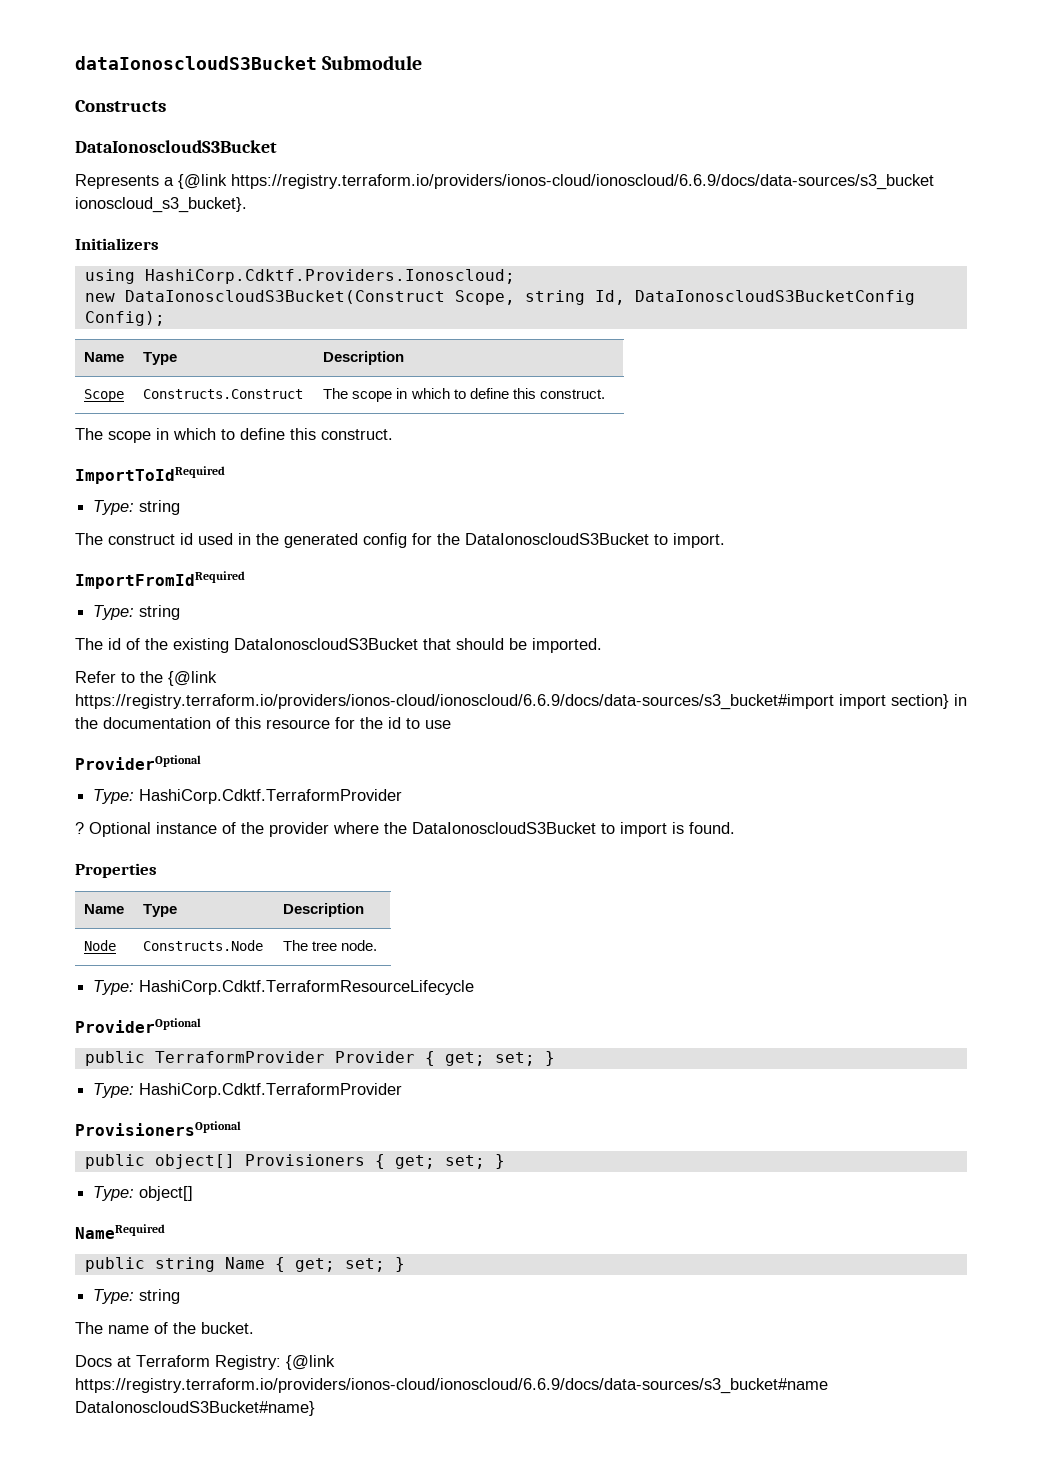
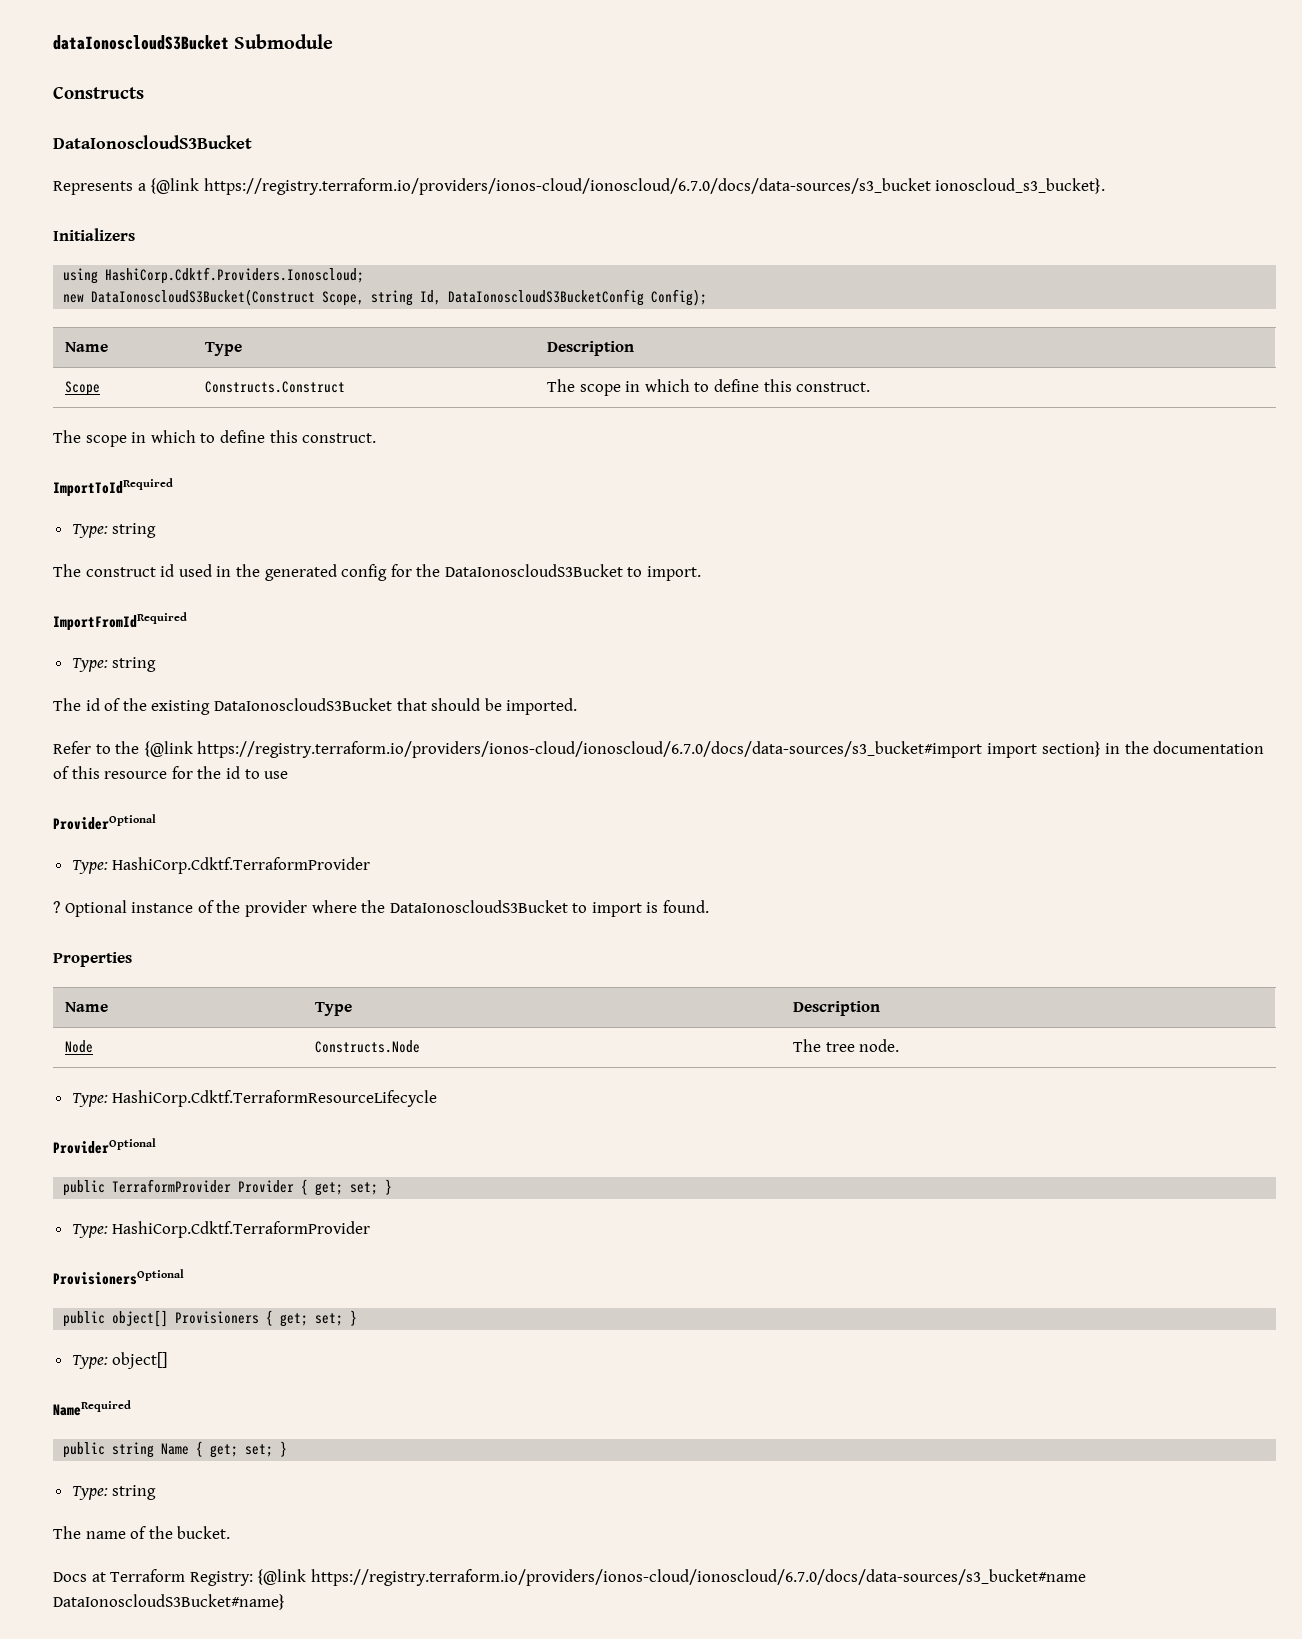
- Represents a {@link https://registry.terraform.io/providers/ionos-cloud/ionoscloud/6.6.9/docs/data-sources/s3_bucket ionoscloud_s3_bucket}.
+ Represents a {@link https://registry.terraform.io/providers/ionos-cloud/ionoscloud/6.7.0/docs/data-sources/s3_bucket ionoscloud_s3_bucket}.
- Refer to the {@link https://registry.terraform.io/providers/ionos-cloud/ionoscloud/6.6.9/docs/data-sources/s3_bucket#import import section} in the documentation of this resource for the id to use
+ Refer to the {@link https://registry.terraform.io/providers/ionos-cloud/ionoscloud/6.7.0/docs/data-sources/s3_bucket#import import section} in the documentation of this resource for the id to use
- Docs at Terraform Registry: {@link https://registry.terraform.io/providers/ionos-cloud/ionoscloud/6.6.9/docs/data-sources/s3_bucket#name DataIonoscloudS3Bucket#name}
+ Docs at Terraform Registry: {@link https://registry.terraform.io/providers/ionos-cloud/ionoscloud/6.7.0/docs/data-sources/s3_bucket#name DataIonoscloudS3Bucket#name}

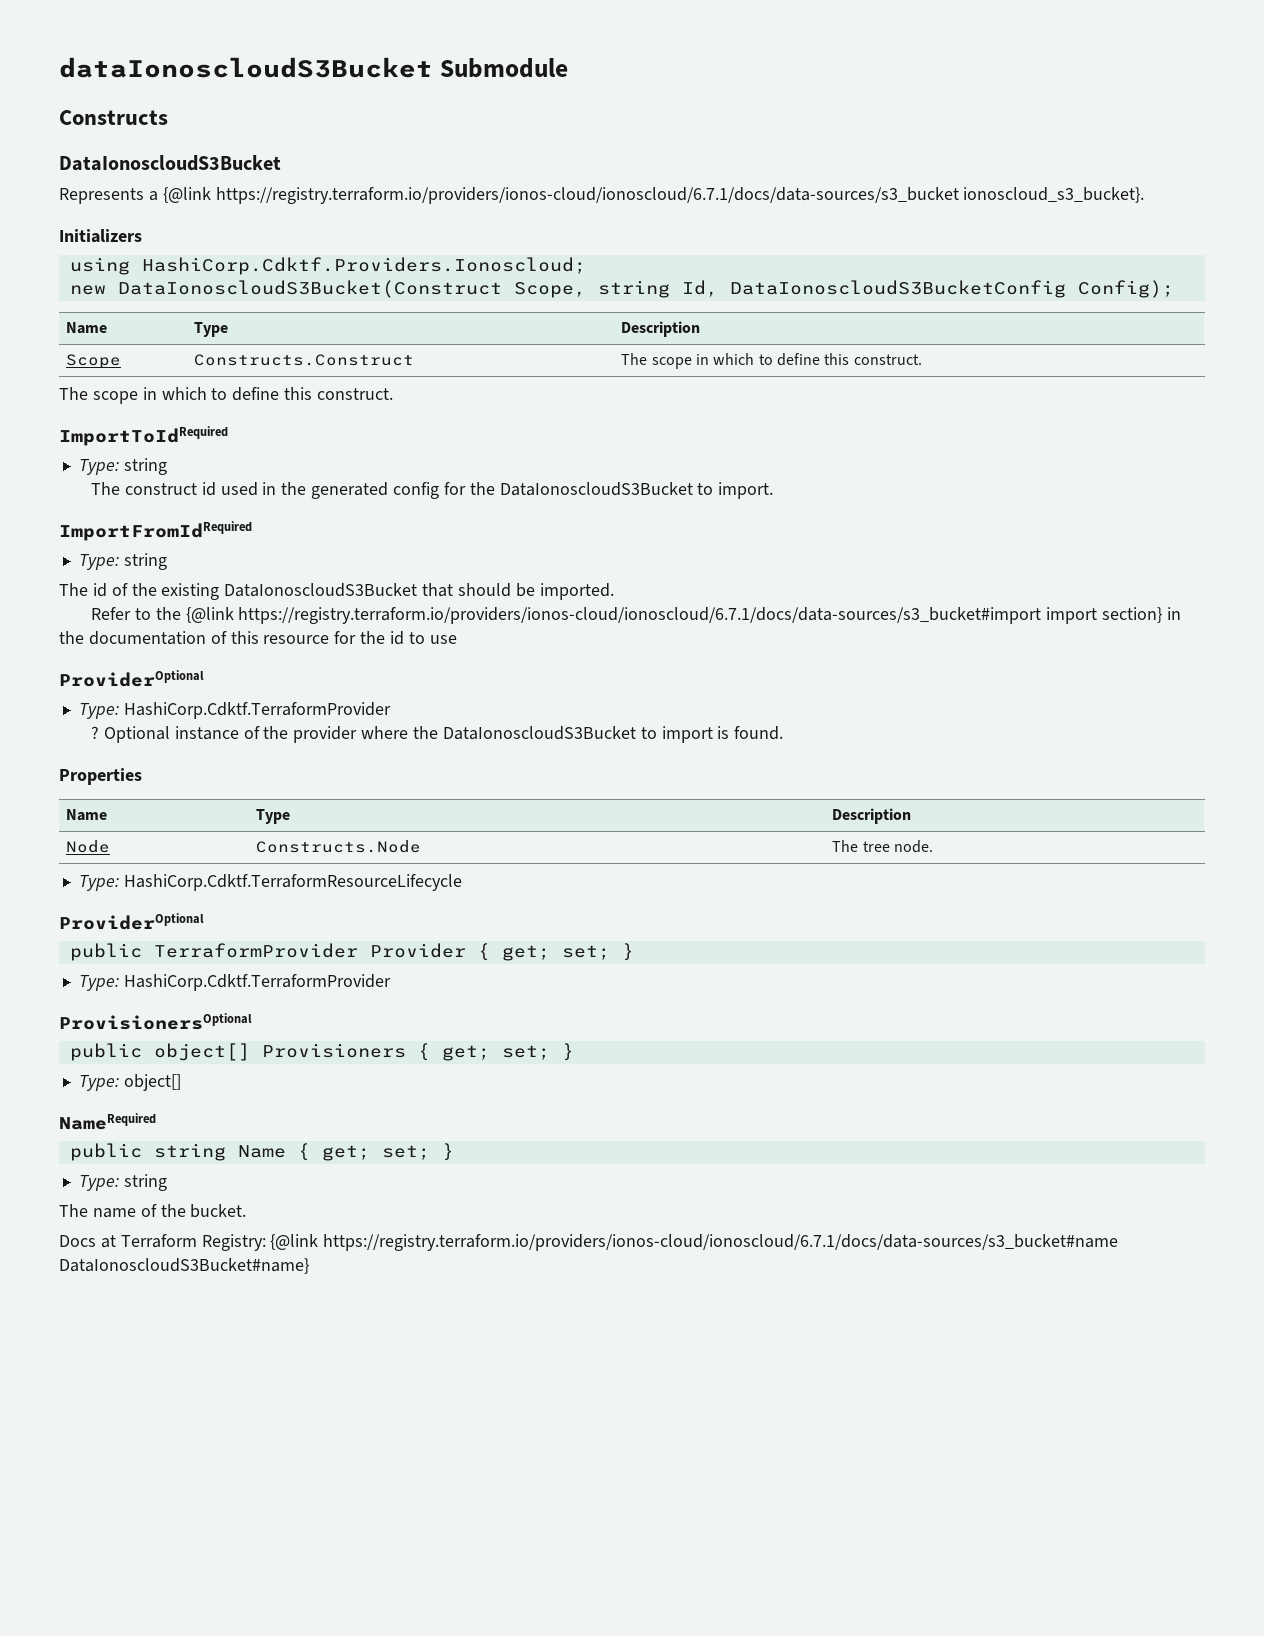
- Represents a {@link https://registry.terraform.io/providers/ionos-cloud/ionoscloud/6.7.0/docs/data-sources/s3_bucket ionoscloud_s3_bucket}.
+ Represents a {@link https://registry.terraform.io/providers/ionos-cloud/ionoscloud/6.7.1/docs/data-sources/s3_bucket ionoscloud_s3_bucket}.
- Refer to the {@link https://registry.terraform.io/providers/ionos-cloud/ionoscloud/6.7.0/docs/data-sources/s3_bucket#import import section} in the documentation of this resource for the id to use
+ Refer to the {@link https://registry.terraform.io/providers/ionos-cloud/ionoscloud/6.7.1/docs/data-sources/s3_bucket#import import section} in the documentation of this resource for the id to use
- Docs at Terraform Registry: {@link https://registry.terraform.io/providers/ionos-cloud/ionoscloud/6.7.0/docs/data-sources/s3_bucket#name DataIonoscloudS3Bucket#name}
+ Docs at Terraform Registry: {@link https://registry.terraform.io/providers/ionos-cloud/ionoscloud/6.7.1/docs/data-sources/s3_bucket#name DataIonoscloudS3Bucket#name}

